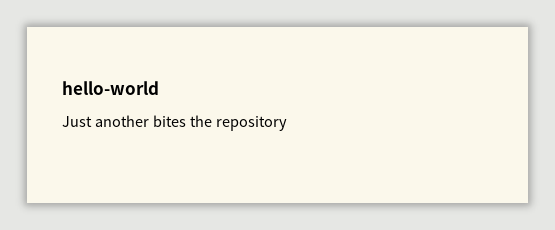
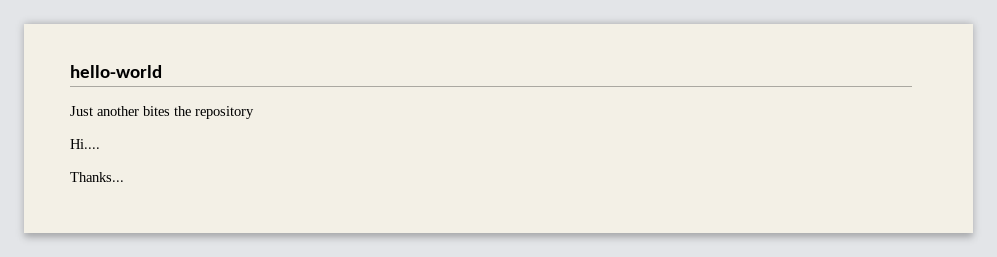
+ Hi....
+ Thanks...

